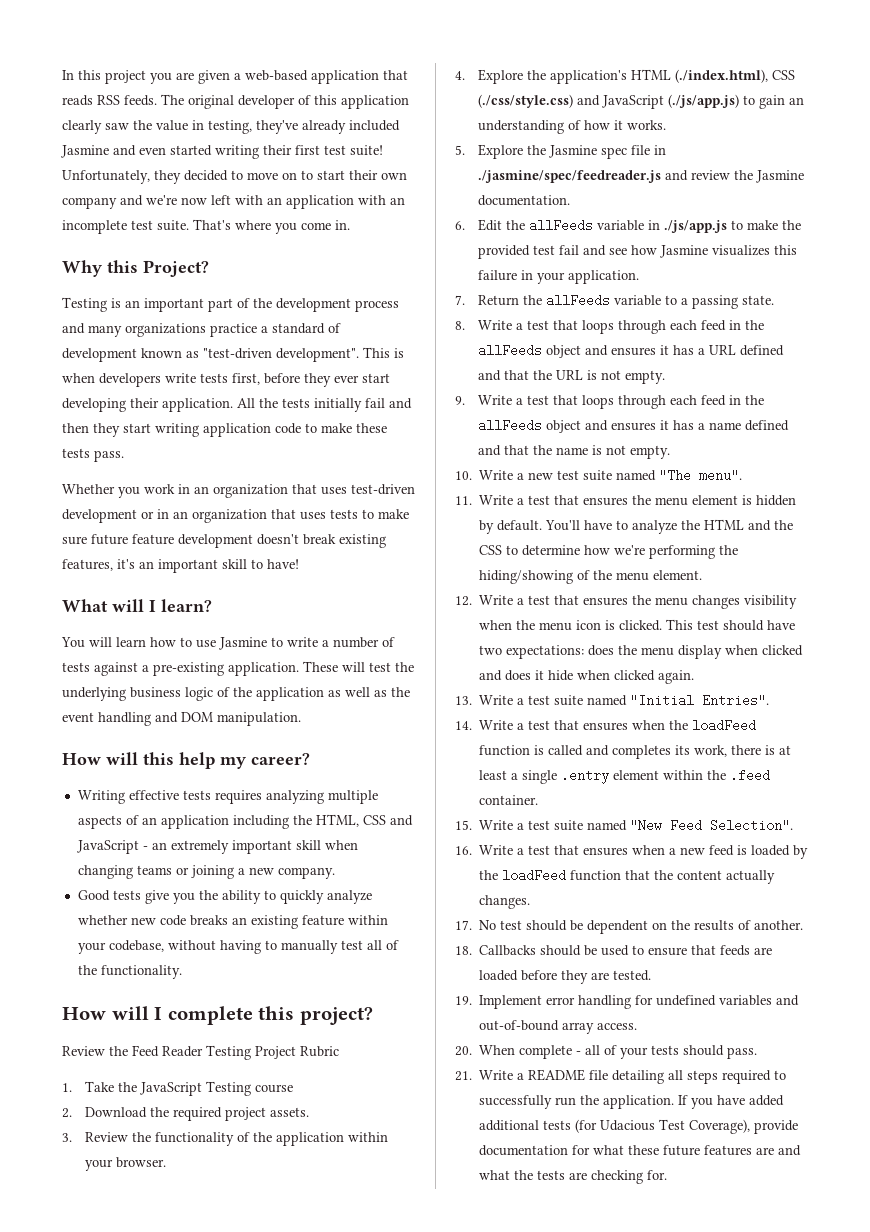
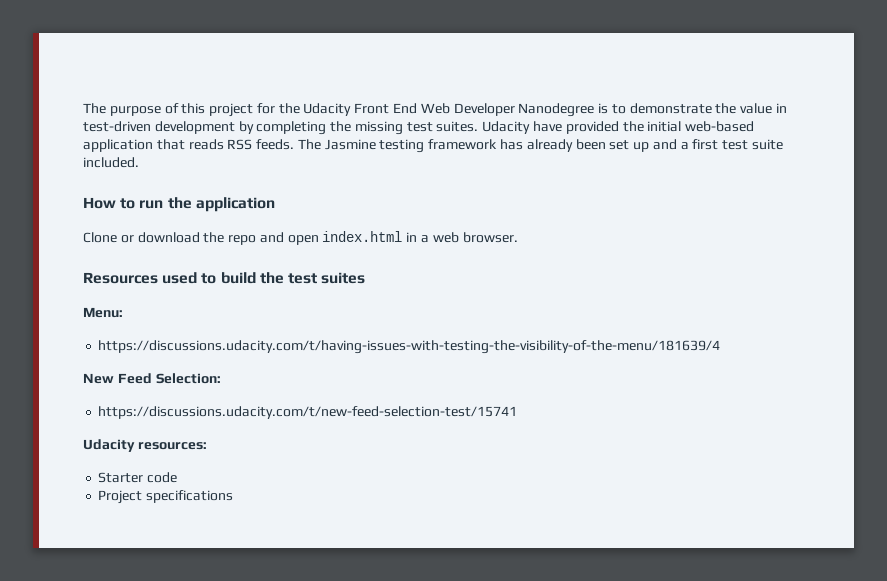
- In this project you are given a web-based application that reads RSS feeds.
+ The purpose of this project for the Udacity Front End Web Developer Nanodegree is to demonstrate the value in test-driven development by completing the missing test suites. Udacity have provided the initial web-based application that reads RSS feeds.
- The original developer of this application clearly saw the value in testing, they've already included Jasmine and even started writing their first test suite! Unfortunately, they decided to move on to start their own company and we're now left with an application with an incomplete test suite. That's where you come in.
- Why this Project?
- Testing is an important part of the development process and many organizations practice a standard of development known as "test-driven development". This is when developers write tests first, before they ever start developing their application. All the tests initially fail and then they start writing application code to make these tests pass.
- Whether you work in an organization that uses test-driven development or in an organization that uses tests to make sure future feature development doesn't break existing features, it's an important skill to have!
- What will I learn?
- You will learn how to use Jasmine to write a number of tests against a pre-existing application. These will test the underlying business logic of the application as well as the event handling and DOM manipulation.
- How will this help my career?
- Writing effective tests requires analyzing multiple aspects of an application including the HTML, CSS and JavaScript - an extremely important skill when changing teams or joining a new company.
- Good tests give you the ability to quickly analyze whether new code breaks an existing feature within your codebase, without having to manually test all of the functionality.
- How will I complete this project?
- Review the Feed Reader Testing Project Rubric
- 1. Take the JavaScript Testing course
- 2. Download the required project assets.
- 3. Review the functionality of the application within your browser.
- 4. Explore the application's HTML (./index.html), CSS (./css/style.css) and JavaScript (./js/app.js) to gain an understanding of how it works.
- 5. Explore the Jasmine spec file in ./jasmine/spec/feedreader.js and review the Jasmine documentation.
- 6. Edit the allFeeds variable in ./js/app.js to make the provided test fail and see how Jasmine visualizes this failure in your application.
- 7. Return the allFeeds variable to a passing state.
- 8. Write a test that loops through each feed in the allFeeds object and ensures it has a URL defined and that the URL is not empty.
- 9. Write a test that loops through each feed in the allFeeds object and ensures it has a name defined and that the name is not empty.
- 10. Write a new test suite named "The menu".
- 11. Write a test that ensures the menu element is hidden by default. You'll have to analyze the HTML and the CSS to determine how we're performing the hiding/showing of the menu element.
- 12. Write a test that ensures the menu changes visibility when the menu icon is clicked. This test should have two expectations: does the menu display when clicked and does it hide when clicked again.
- 13. Write a test suite named "Initial Entries".
- 14. Write a test that ensures when the loadFeed function is called and completes its work, there is at least a single .entry element within the .feed container.
- 15. Write a test suite named "New Feed Selection".
- 16. Write a test that ensures when a new feed is loaded by the loadFeed function that the content actually changes.
- 17. No test should be dependent on the results of another.
- 18. Callbacks should be used to ensure that feeds are loaded before they are tested.
- 19. Implement error handling for undefined variables and out-of-bound array access.
- 20. When complete - all of your tests should pass.
- 21. Write a README file detailing all steps required to successfully run the application. If you have added additional tests (for Udacious Test Coverage), provide documentation for what these future features are and what the tests are checking for.
+ The Jasmine testing framework has already been set up and a first test suite included.
+ How to run the application
+ Clone or download the repo and open index.html in a web browser.
+ Resources used to build the test suites
+ Menu:
+ https://discussions.udacity.com/t/having-issues-with-testing-the-visibility-of-the-menu/181639/4
+ New Feed Selection:
+ https://discussions.udacity.com/t/new-feed-selection-test/15741
+ Udacity resources:
+ Starter code
+ Project specifications

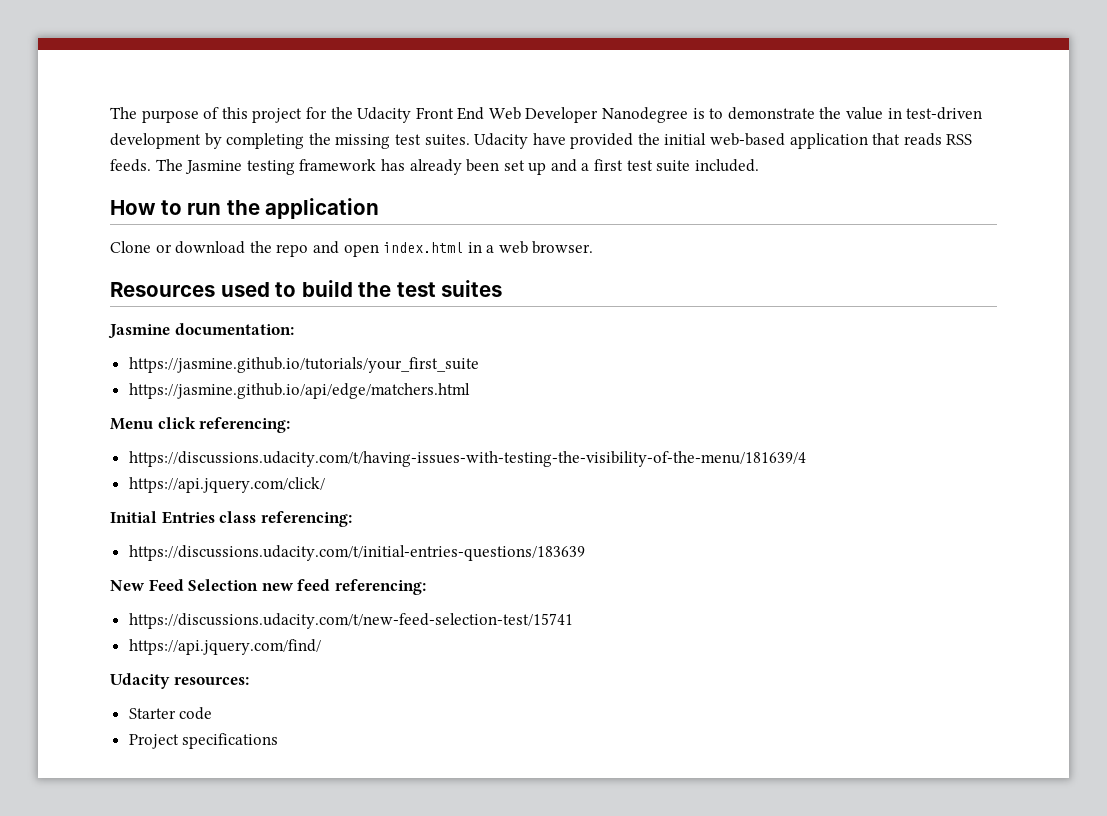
- Menu:
+ Jasmine documentation:
+ https://jasmine.github.io/tutorials/your_first_suite
+ https://jasmine.github.io/api/edge/matchers.html
+ Menu click referencing:
  https://discussions.udacity.com/t/having-issues-with-testing-the-visibility-of-the-menu/181639/4
- New Feed Selection:
+ https://api.jquery.com/click/
+ Initial Entries class referencing:
+ https://discussions.udacity.com/t/initial-entries-questions/183639
+ New Feed Selection new feed referencing:
+ https://api.jquery.com/find/

